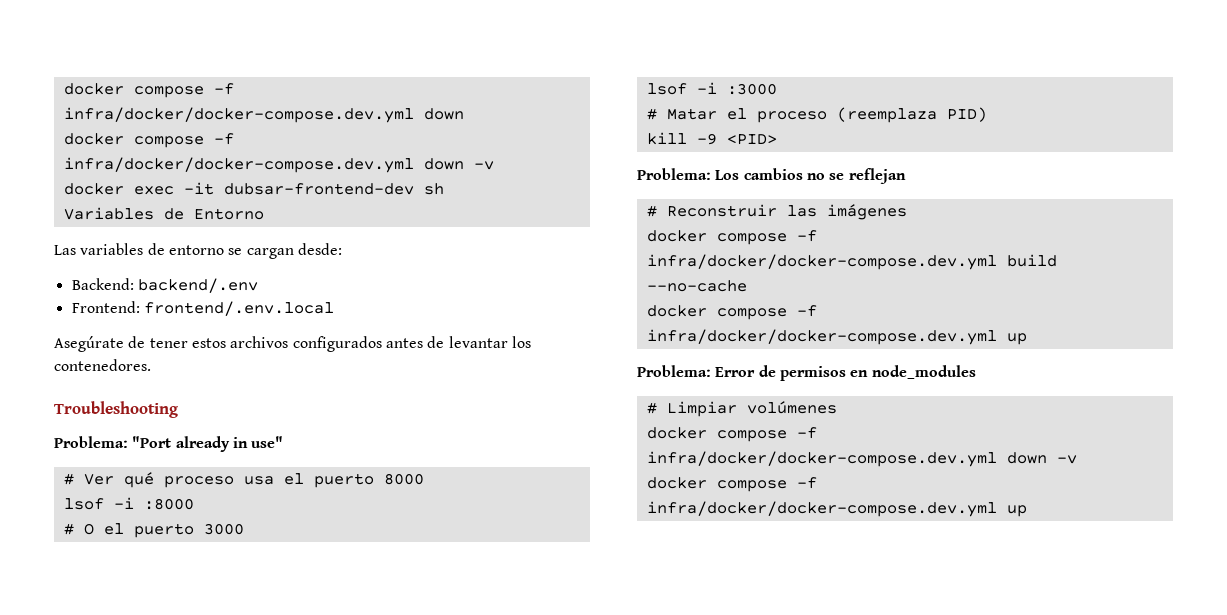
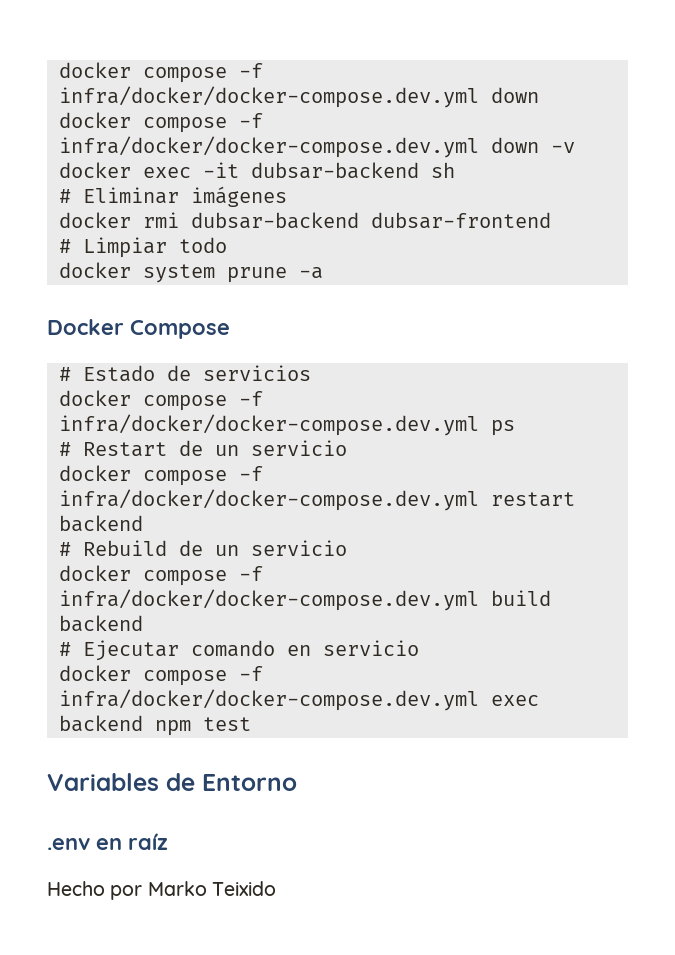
- docker exec -it dubsar-frontend-dev sh
+ docker exec -it dubsar-backend sh
- Variables de Entorno
- Las variables de entorno se cargan desde:
- Backend: backend/.env
- Frontend: frontend/.env.local
- Asegúrate de tener estos archivos configurados antes de levantar los contenedores.
- Troubleshooting
- Problema: "Port already in use"
- # Ver qué proceso usa el puerto 8000
- lsof -i :8000
- # O el puerto 3000
- lsof -i :3000
- # Matar el proceso (reemplaza PID)
- kill -9 <PID>
- Problema: Los cambios no se reflejan
- # Reconstruir las imágenes
+ # Eliminar imágenes
+ docker rmi dubsar-backend dubsar-frontend
+ # Limpiar todo
+ docker system prune -a
+ Docker Compose
+ # Estado de servicios
+ docker compose -f infra/docker/docker-compose.dev.yml ps
+ # Restart de un servicio
+ docker compose -f infra/docker/docker-compose.dev.yml restart backend
+ # Rebuild de un servicio
- docker compose -f infra/docker/docker-compose.dev.yml build --no-cache
- docker compose -f infra/docker/docker-compose.dev.yml up
- Problema: Error de permisos en node_modules
- # Limpiar volúmenes
- docker compose -f infra/docker/docker-compose.dev.yml down -v
- docker compose -f infra/docker/docker-compose.dev.yml up
+ docker compose -f infra/docker/docker-compose.dev.yml build backend
+ # Ejecutar comando en servicio
+ docker compose -f infra/docker/docker-compose.dev.yml exec backend npm test
+ Variables de Entorno
+ .env en raíz
+ Hecho por Marko Teixido

